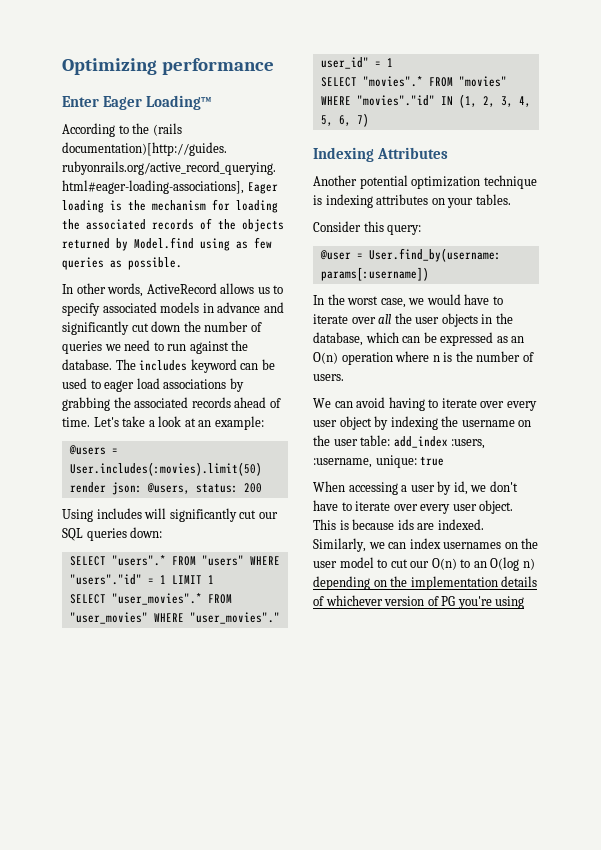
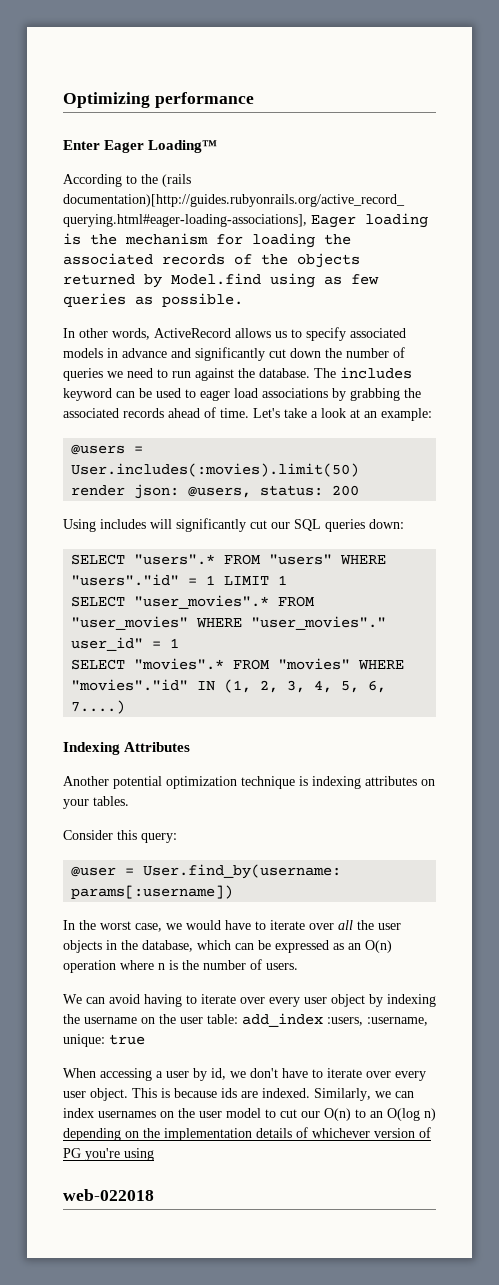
- SELECT "movies".* FROM "movies" WHERE "movies"."id" IN (1, 2, 3, 4, 5, 6, 7)
+ SELECT "movies".* FROM "movies" WHERE "movies"."id" IN (1, 2, 3, 4, 5, 6, 7....)
+ web-022018

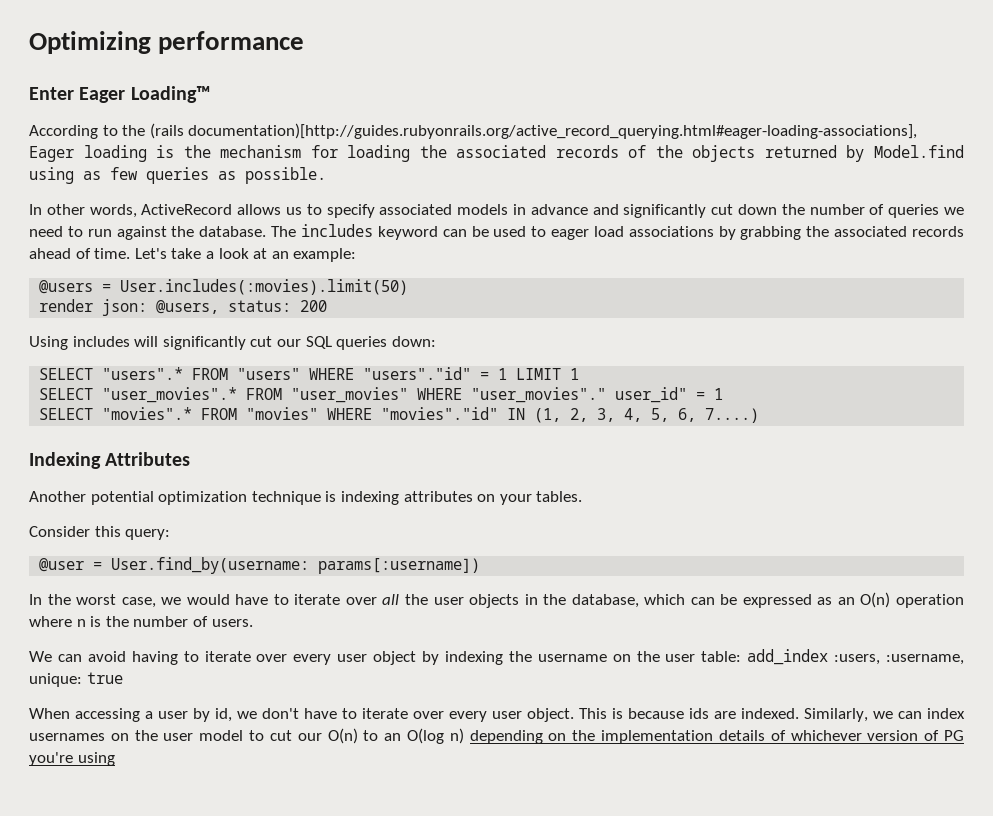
- web-022018

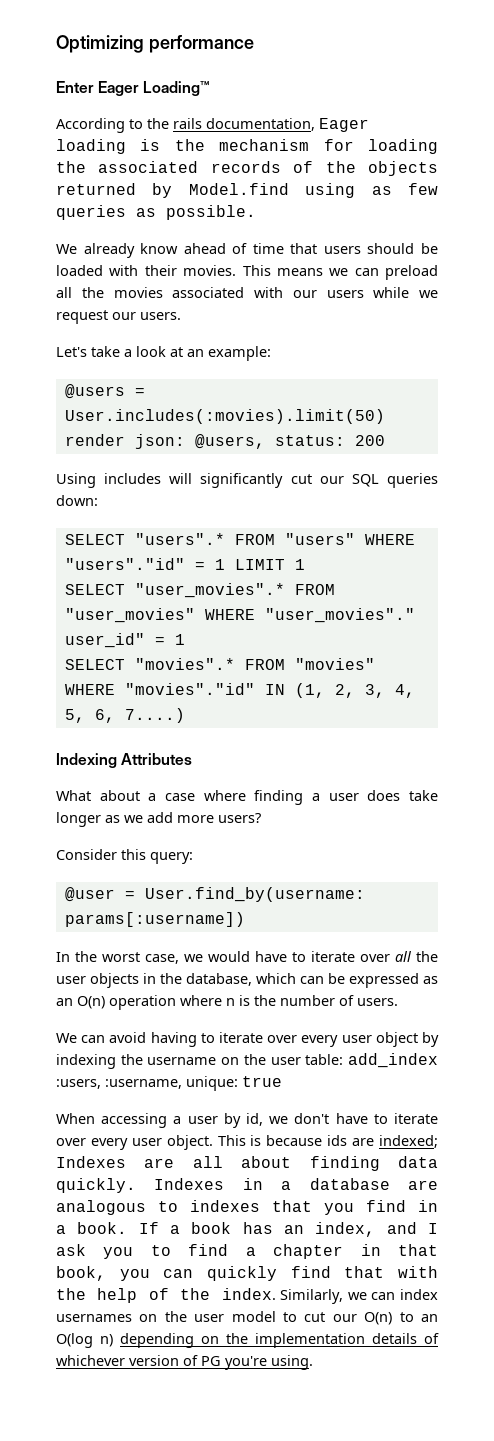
- According to the (rails documentation)[http://guides.rubyonrails.org/active_record_querying.html#eager-loading-associations], Eager loading is the mechanism for loading the associated records of the objects returned by Model.find using as few queries as possible.
+ According to the rails documentation, Eager loading is the mechanism for loading the associated records of the objects returned by Model.find using as few queries as possible.
- In other words, ActiveRecord allows us to specify associated models in advance and significantly cut down the number of queries we need to run against the database. The includes keyword can be used to eager load associations by grabbing the associated records ahead of time. Let's take a look at an example:
+ We already know ahead of time that users should be loaded with their movies. This means we can preload all the movies associated with our users while we request our users.
+ Let's take a look at an example:
- Another potential optimization technique is indexing attributes on your tables.
+ What about a case where finding a user does take longer as we add more users?
- This is because ids are indexed.
+ This is because ids are indexed; Indexes are all about finding data quickly. Indexes in a database are analogous to indexes that you find in a book. If a book has an index, and I ask you to find a chapter in that book, you can quickly find that with the help of the index.
- Similarly, we can index usernames on the user model to cut our O(n) to an O(log n) depending on the implementation details of whichever version of PG you're using
+ Similarly, we can index usernames on the user model to cut our O(n) to an O(log n) depending on the implementation details of whichever version of PG you're using.

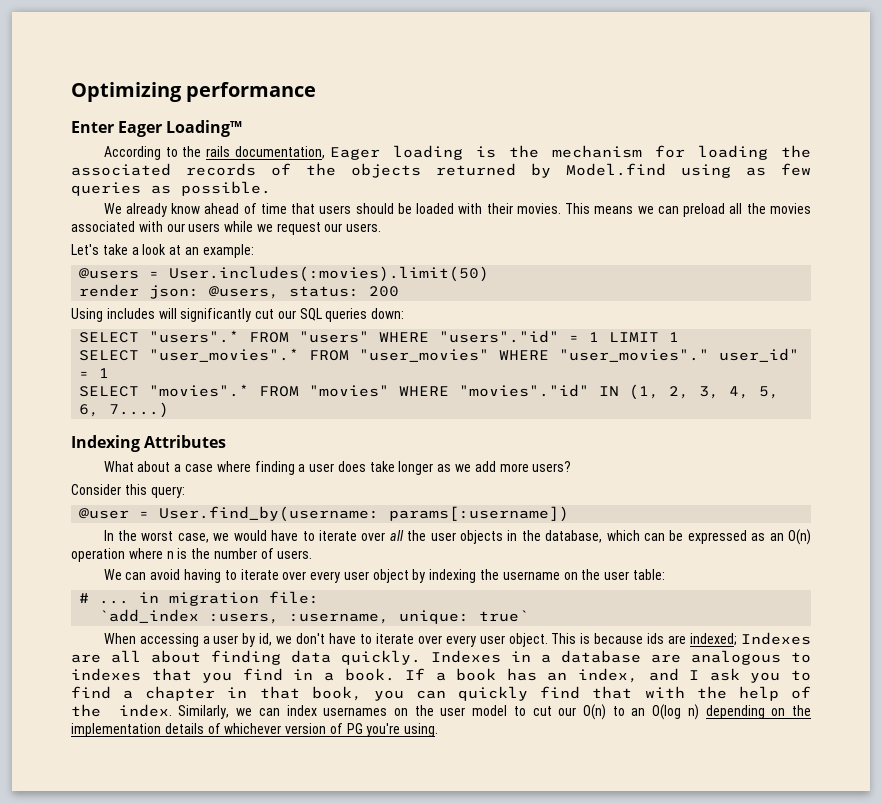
- We can avoid having to iterate over every user object by indexing the username on the user table: add_index :users, :username, unique: true
+ We can avoid having to iterate over every user object by indexing the username on the user table:
+ # ... in migration file:
+ `add_index :users, :username, unique: true`

